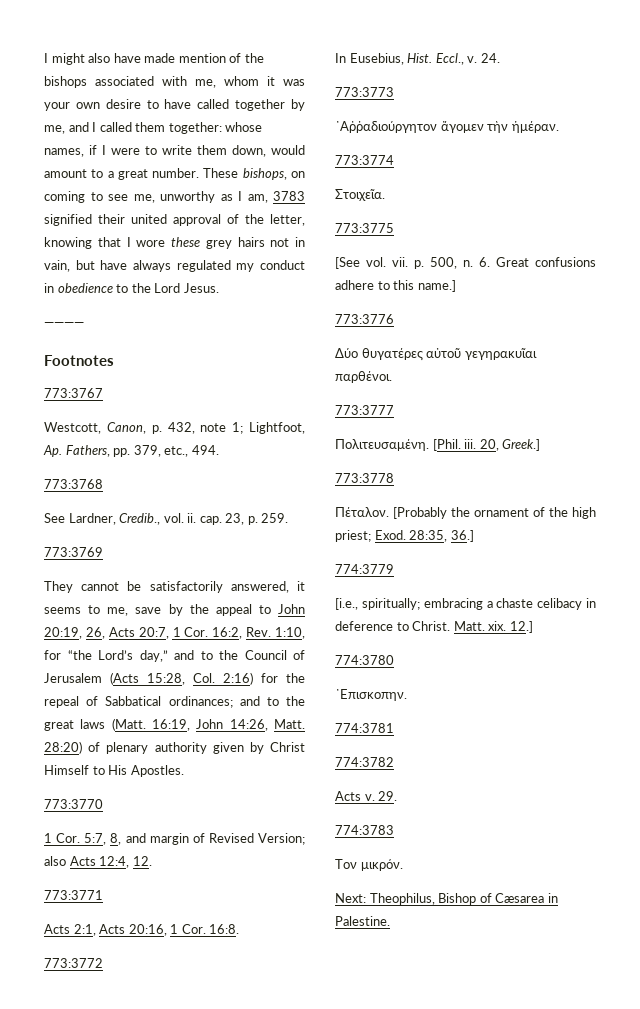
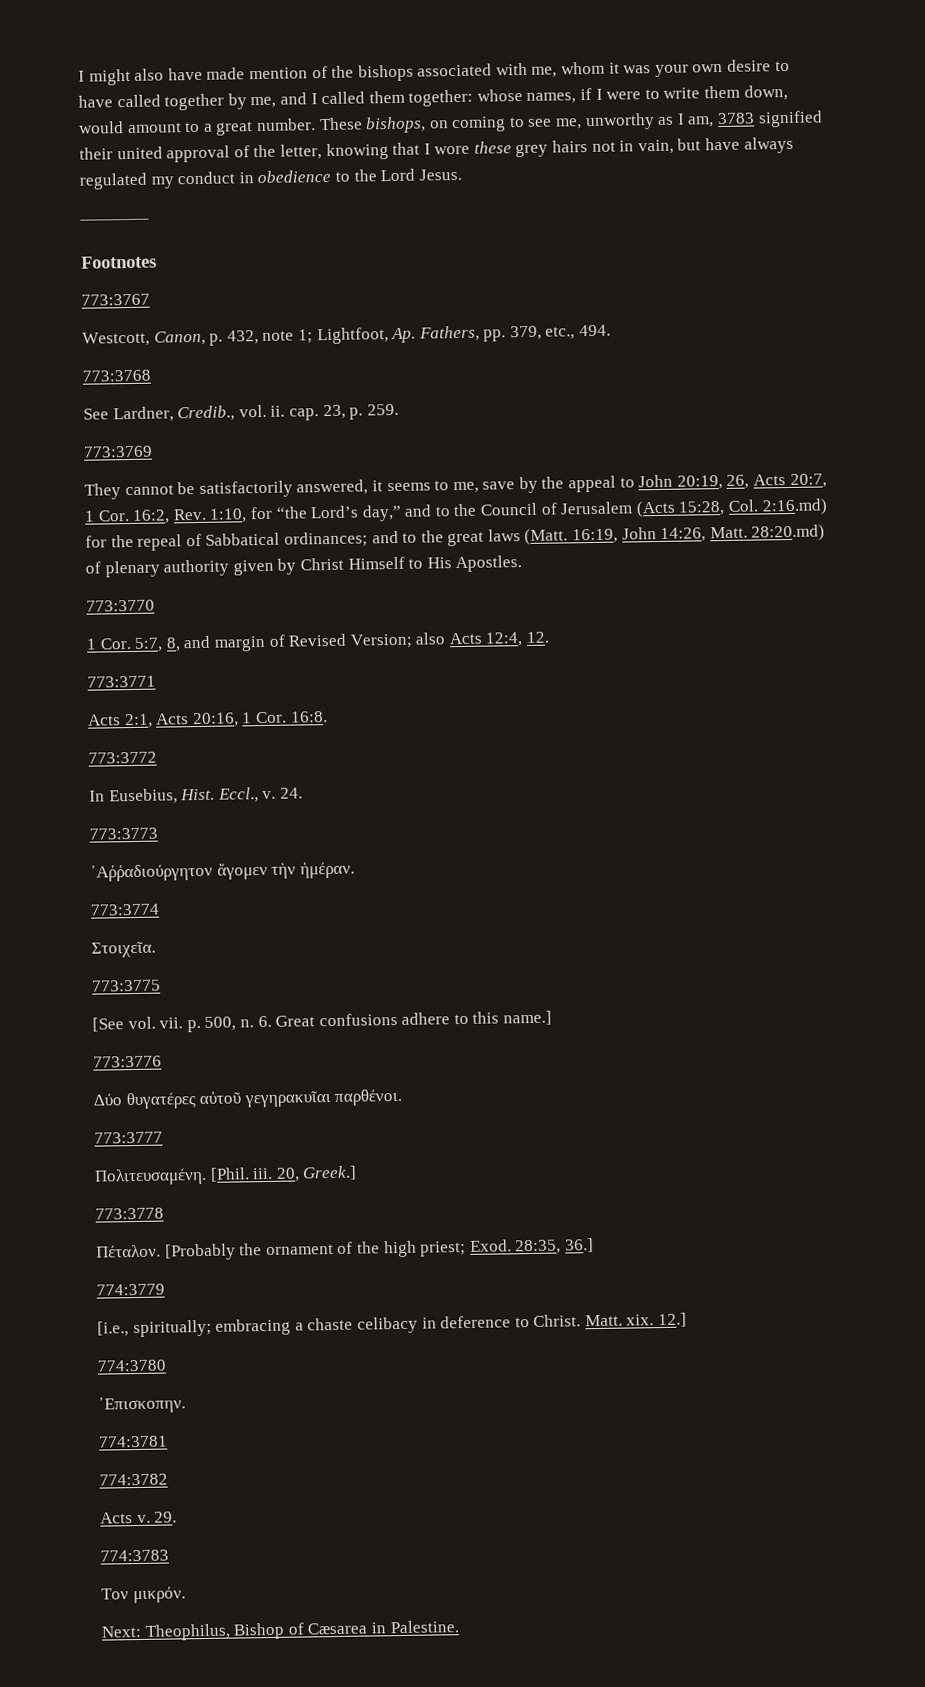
- They cannot be satisfactorily answered, it seems to me, save by the appeal to John 20:19, 26, Acts 20:7, 1 Cor. 16:2, Rev. 1:10, for “the Lord’s day,” and to the Council of Jerusalem (Acts 15:28, Col. 2:16) for the repeal of Sabbatical ordinances; and to the great laws (Matt.
+ They cannot be satisfactorily answered, it seems to me, save by the appeal to John 20:19, 26, Acts 20:7, 1 Cor. 16:2, Rev. 1:10, for “the Lord’s day,” and to the Council of Jerusalem (Acts 15:28, Col. 2:16.md) for the repeal of Sabbatical ordinances; and to the great laws (Matt.
- 28:20) of plenary authority given by Christ Himself to His Apostles.
+ 28:20.md) of plenary authority given by Christ Himself to His Apostles.

